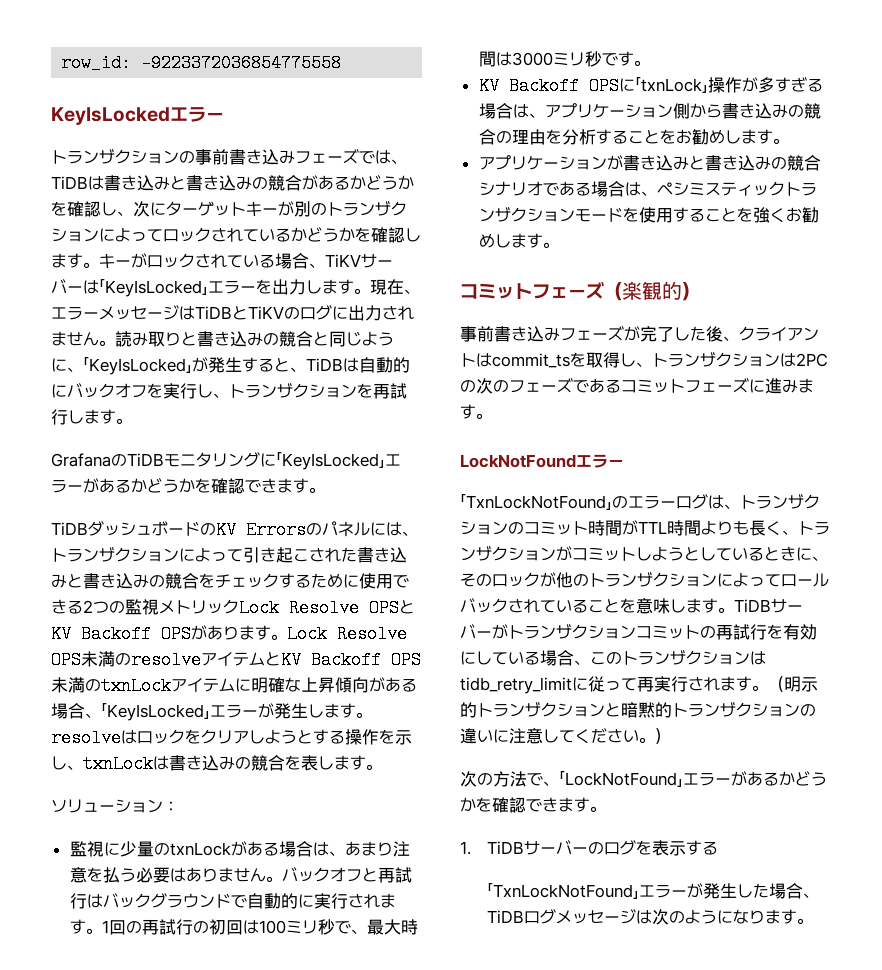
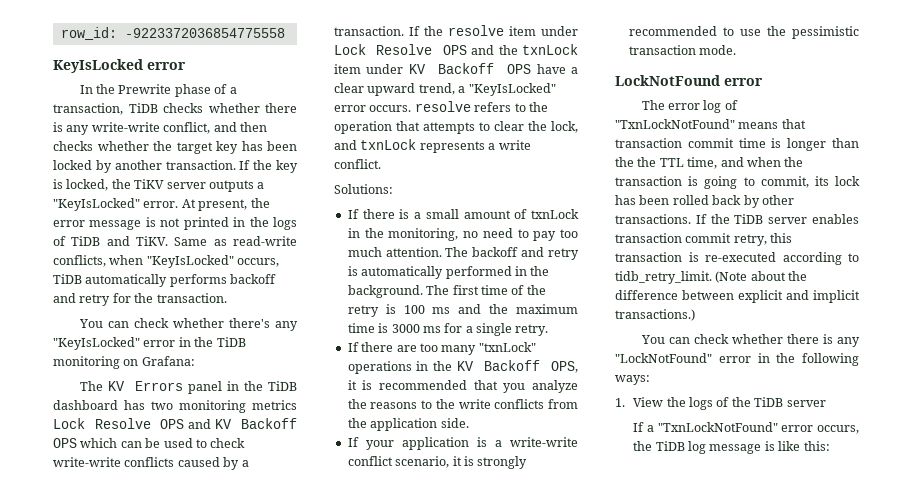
- KeyIsLockedエラー
- トランザクションの事前書き込みフェーズでは、TiDBは書き込みと書き込みの競合があるかどうかを確認し、次にターゲットキーが別のトランザクションによってロックされているかどうかを確認します。キーがロックされている場合、TiKVサーバーは「KeyIsLocked」エラーを出力します。現在、エラーメッセージはTiDBとTiKVのログに出力されません。読み取りと書き込みの競合と同じように、「KeyIsLocked」が発生すると、TiDBは自動的にバックオフを実行し、トランザクションを再試行します。
- GrafanaのTiDBモニタリングに「KeyIsLocked」エラーがあるかどうかを確認できます。
- TiDBダッシュボードのKV Errorsのパネルには、トランザクションによって引き起こされた書き込みと書き込みの競合をチェックするために使用できる2つの監視メトリックLock Resolve OPSとKV Backoff OPSがあります。Lock Resolve OPS未満のresolveアイテムとKV Backoff OPS未満のtxnLockアイテムに明確な上昇傾向がある場合、「KeyIsLocked」エラーが発生します。resolveはロックをクリアしようとする操作を示し、txnLockは書き込みの競合を表します。
- ソリューション：
- 監視に少量のtxnLockがある場合は、あまり注意を払う必要はありません。バックオフと再試行はバックグラウンドで自動的に実行されます。1回の再試行の初回は100ミリ秒で、最大時間は3000ミリ秒です。
- KV Backoff OPSに「txnLock」操作が多すぎる場合は、アプリケーション側から書き込みの競合の理由を分析することをお勧めします。
- アプリケーションが書き込みと書き込みの競合シナリオである場合は、ペシミスティックトランザクションモードを使用することを強くお勧めします。
- コミットフェーズ（楽観的）
- 事前書き込みフェーズが完了した後、クライアントはcommit_tsを取得し、トランザクションは2PCの次のフェーズであるコミットフェーズに進みます。
- LockNotFoundエラー
- 「TxnLockNotFound」のエラーログは、トランザクションのコミット時間がTTL時間よりも長く、トランザクションがコミットしようとしているときに、そのロックが他のトランザクションによってロールバックされていることを意味します。TiDBサーバーがトランザクションコミットの再試行を有効にしている場合、このトランザクションはtidb_retry_limitに従って再実行されます。（明示的トランザクションと暗黙的トランザクションの違いに注意してください。）
- 次の方法で、「LockNotFound」エラーがあるかどうかを確認できます。
- 1. TiDBサーバーのログを表示する
- 「TxnLockNotFound」エラーが発生した場合、TiDBログメッセージは次のようになります。
+ KeyIsLocked error
+ In the Prewrite phase of a transaction, TiDB checks whether there is any write-write conflict, and then checks whether the target key has been locked by another transaction. If the key is locked, the TiKV server outputs a "KeyIsLocked" error. At present, the error message is not printed in the logs of TiDB and TiKV. Same as read-write conflicts, when "KeyIsLocked" occurs, TiDB automatically performs backoff and retry for the transaction.
+ You can check whether there's any "KeyIsLocked" error in the TiDB monitoring on Grafana:
+ The KV Errors panel in the TiDB dashboard has two monitoring metrics Lock Resolve OPS and KV Backoff OPS which can be used to check write-write conflicts caused by a transaction. If the resolve item under Lock Resolve OPS and the txnLock item under KV Backoff OPS have a clear upward trend, a "KeyIsLocked" error occurs. resolve refers to the operation that attempts to clear the lock, and txnLock represents a write conflict.
+ Solutions:
+ If there is a small amount of txnLock in the monitoring, no need to pay too much attention. The backoff and retry is automatically performed in the background. The first time of the retry is 100 ms and the maximum time is 3000 ms for a single retry.
+ If there are too many "txnLock" operations in the KV Backoff OPS, it is recommended that you analyze the reasons to the write conflicts from the application side.
+ If your application is a write-write conflict scenario, it is strongly recommended to use the pessimistic transaction mode.
+ LockNotFound error
+ The error log of "TxnLockNotFound" means that transaction commit time is longer than the the TTL time, and when the transaction is going to commit, its lock has been rolled back by other transactions. If the TiDB server enables transaction commit retry, this transaction is re-executed according to tidb_retry_limit. (Note about the difference between explicit and implicit transactions.)
+ You can check whether there is any "LockNotFound" error in the following ways:
+ 1. View the logs of the TiDB server
+ If a "TxnLockNotFound" error occurs, the TiDB log message is like this:

